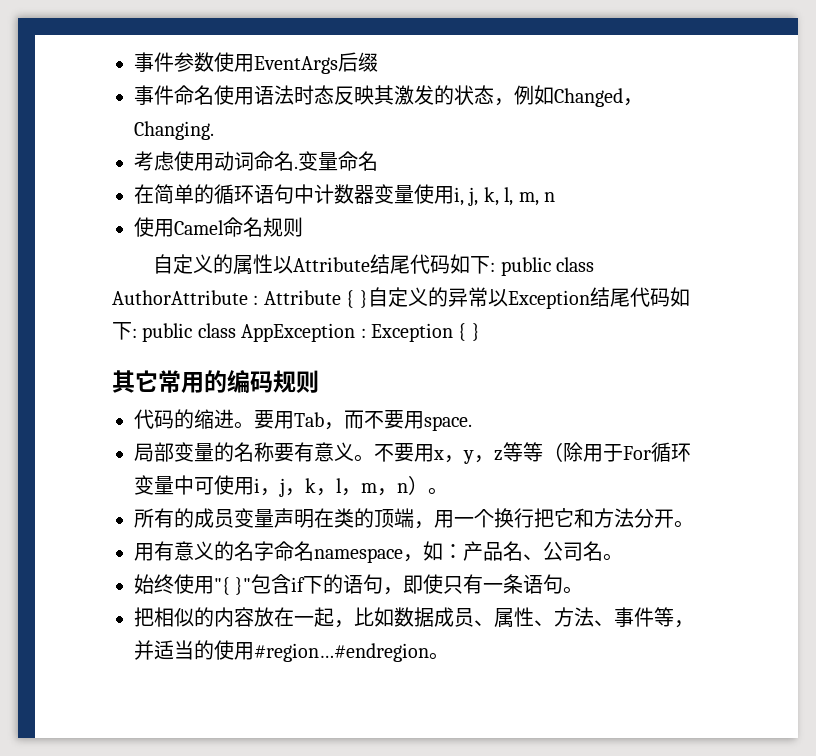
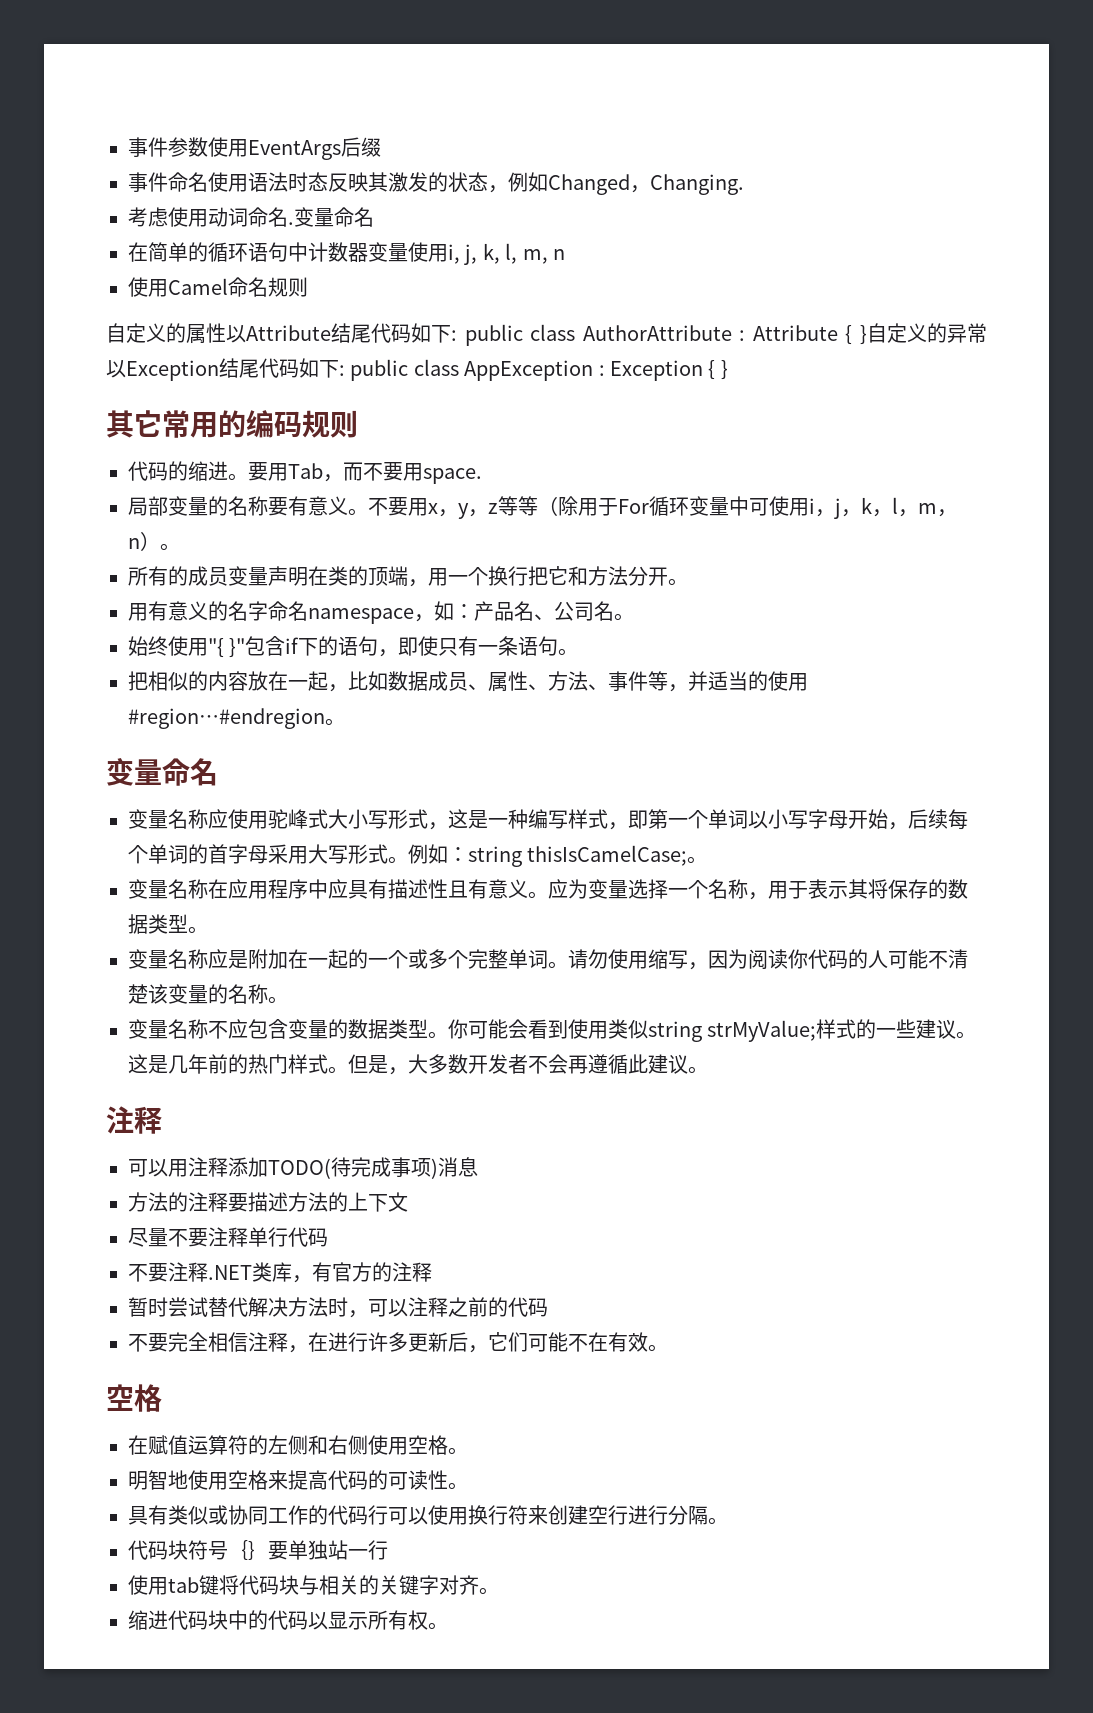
  把相似的内容放在一起，比如数据成员、属性、方法、事件等，并适当的使用#region…#endregion。
+ 变量命名
+ 变量名称应使用驼峰式大小写形式，这是一种编写样式，即第一个单词以小写字母开始，后续每个单词的首字母采用大写形式。例如：string thisIsCamelCase;。
+ 变量名称在应用程序中应具有描述性且有意义。应为变量选择一个名称，用于表示其将保存的数据类型。
+ 变量名称应是附加在一起的一个或多个完整单词。请勿使用缩写，因为阅读你代码的人可能不清楚该变量的名称。
+ 变量名称不应包含变量的数据类型。你可能会看到使用类似string strMyValue;样式的一些建议。这是几年前的热门样式。但是，大多数开发者不会再遵循此建议。
+ 注释
+ 可以用注释添加TODO(待完成事项)消息
+ 方法的注释要描述方法的上下文
+ 尽量不要注释单行代码
+ 不要注释.NET类库，有官方的注释
+ 暂时尝试替代解决方法时，可以注释之前的代码
+ 不要完全相信注释，在进行许多更新后，它们可能不在有效。
+ 空格
+ 在赋值运算符的左侧和右侧使用空格。
+ 明智地使用空格来提高代码的可读性。
+ 具有类似或协同工作的代码行可以使用换行符来创建空行进行分隔。
+ 代码块符号｛｝要单独站一行
+ 使用tab键将代码块与相关的关键字对齐。
+ 缩进代码块中的代码以显示所有权。

